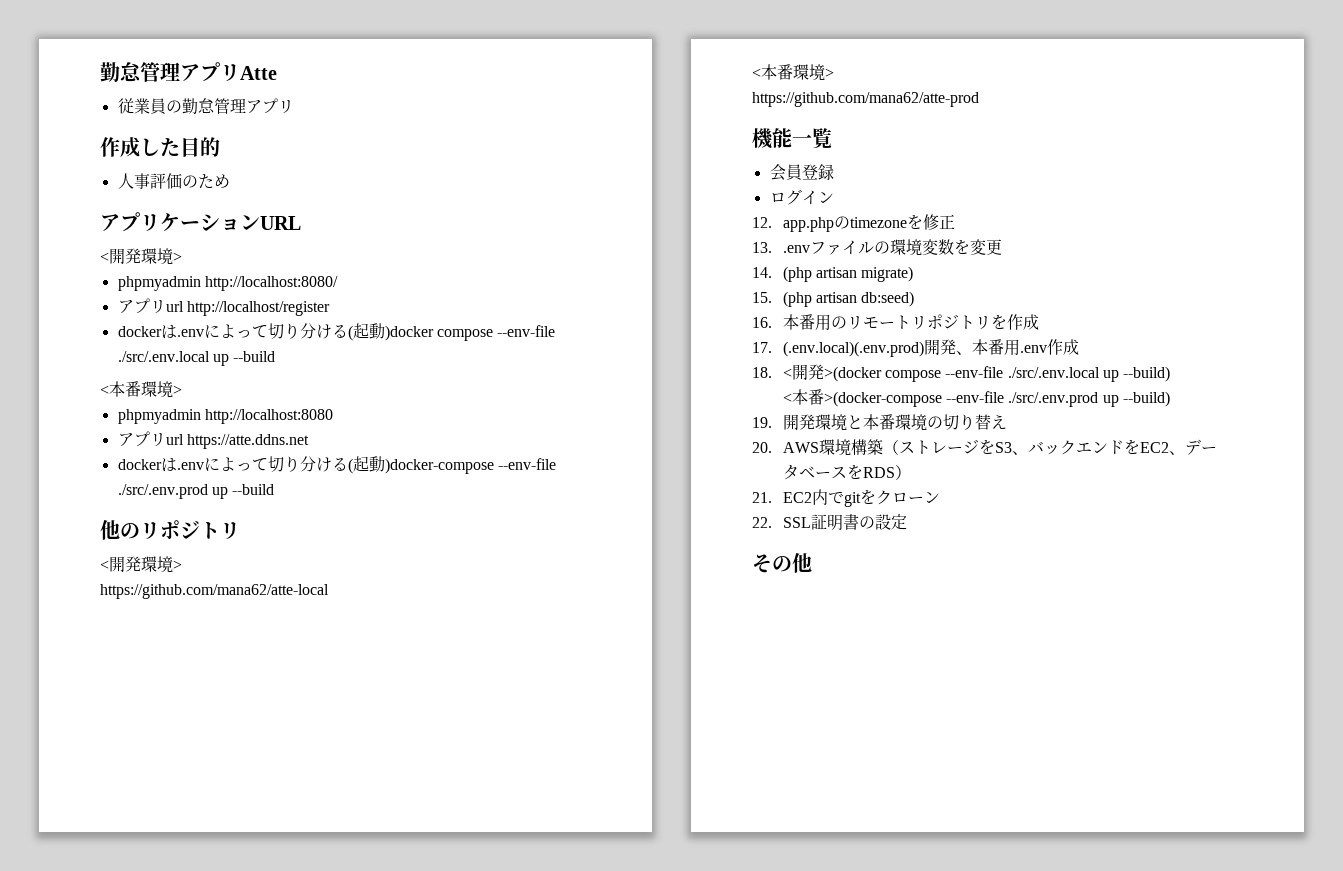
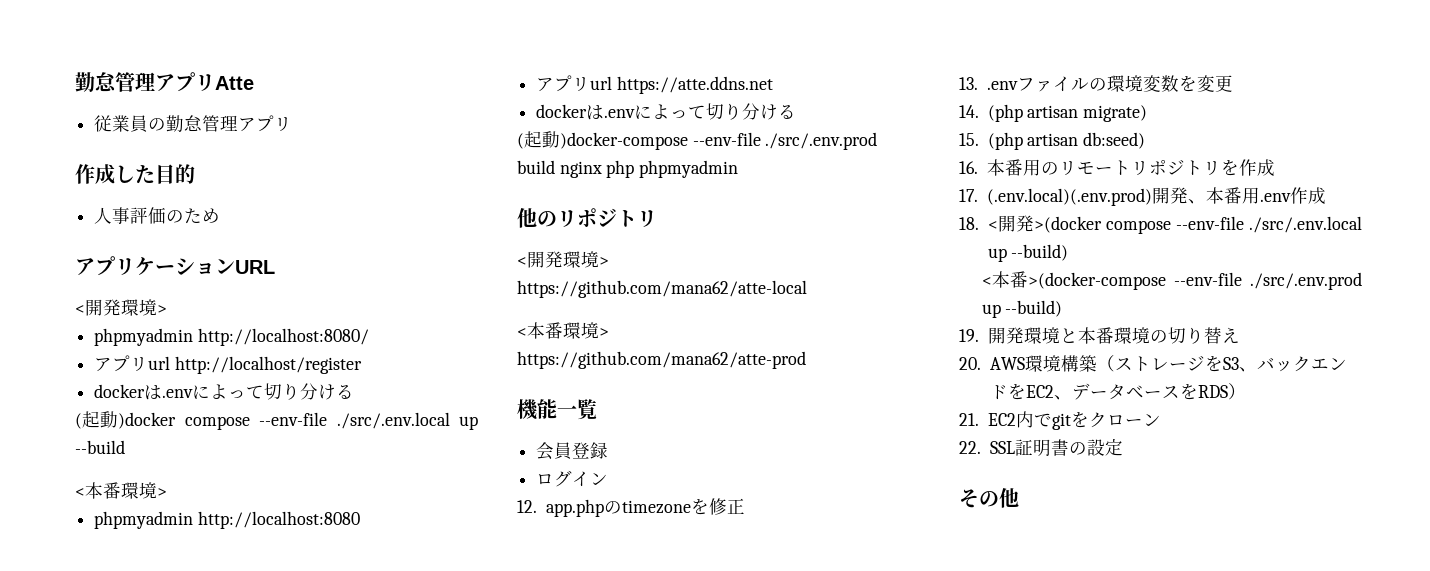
  アプリurl http://localhost/register
- dockerは.envによって切り分ける(起動)docker compose --env-file ./src/.env.local up --build
+ dockerは.envによって切り分ける
+ (起動)docker compose --env-file ./src/.env.local up --build
  アプリurl https://atte.ddns.net
- dockerは.envによって切り分ける(起動)docker-compose --env-file ./src/.env.prod up --build
+ dockerは.envによって切り分ける
+ (起動)docker-compose --env-file ./src/.env.prod build nginx php phpmyadmin

